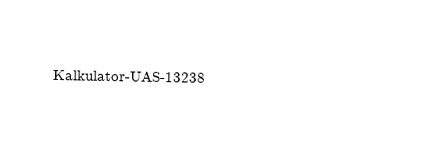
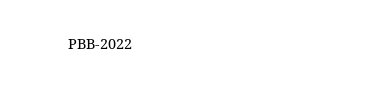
- Kalkulator-UAS-13238
+ PBB-2022

